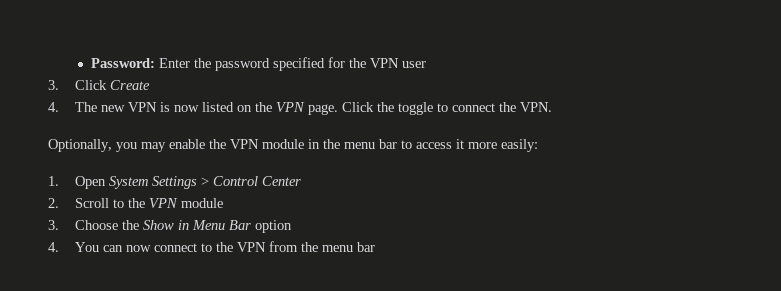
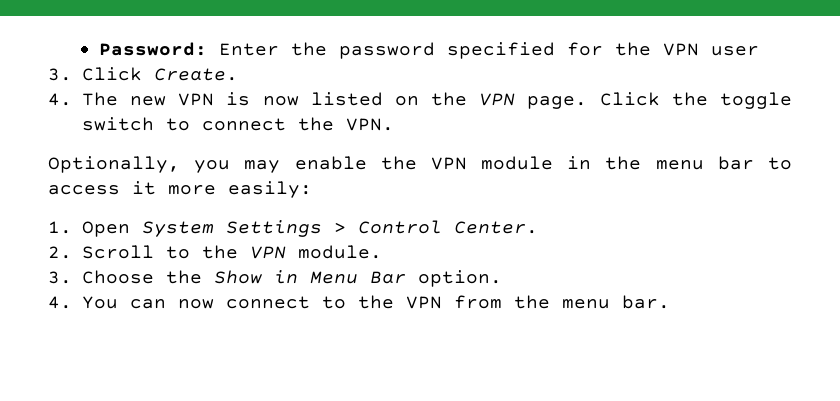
- 3. Click Create
+ 3. Click Create.
- Click the toggle to connect the VPN.
+ Click the toggle switch to connect the VPN.
- 1. Open System Settings > Control Center
+ 1. Open System Settings > Control Center.
- 2. Scroll to the VPN module
+ 2. Scroll to the VPN module.
- 3. Choose the Show in Menu Bar option
+ 3. Choose the Show in Menu Bar option.
- 4. You can now connect to the VPN from the menu bar
+ 4. You can now connect to the VPN from the menu bar.

